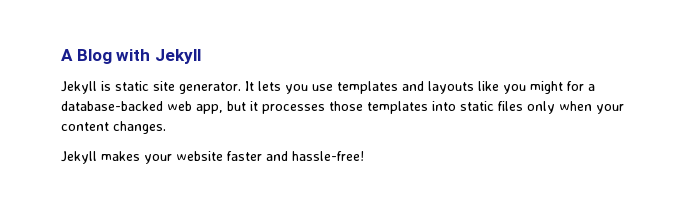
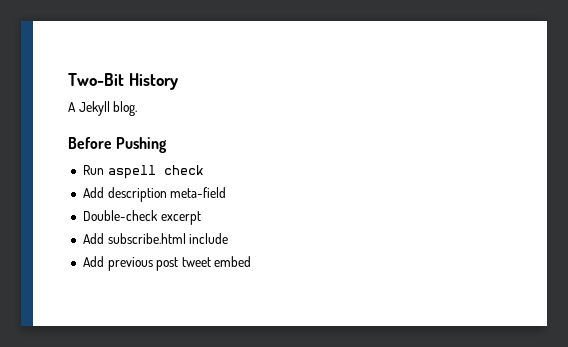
- A Blog with Jekyll
- Jekyll is static site generator. It lets you use templates and layouts like you might for a database-backed web app, but it processes those templates into static files only when your content changes.
- Jekyll makes your website faster and hassle-free!
+ Two-Bit History
+ A Jekyll blog.
+ Before Pushing
+ Run aspell check
+ Add description meta-field
+ Double-check excerpt
+ Add subscribe.html include
+ Add previous post tweet embed

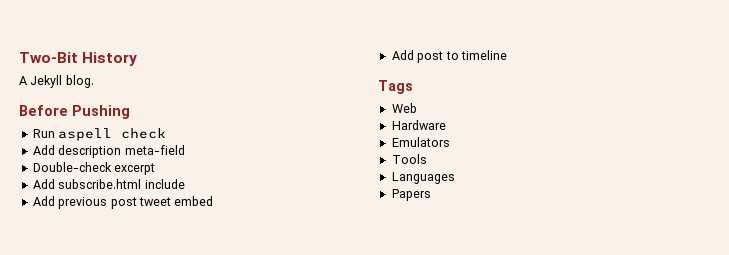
+ Add post to timeline
+ Tags
+ Web
+ Hardware
+ Emulators
+ Tools
+ Languages
+ Papers

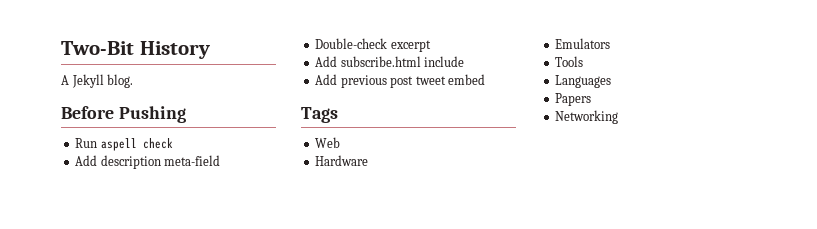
- Add post to timeline
+ Networking

